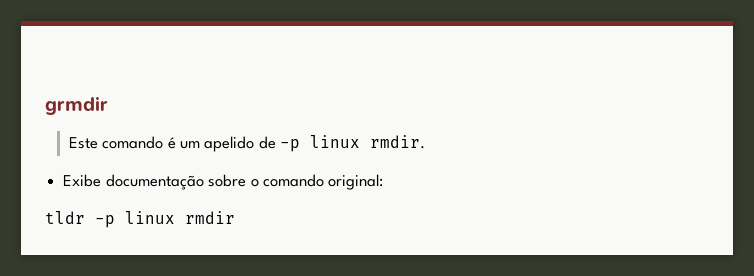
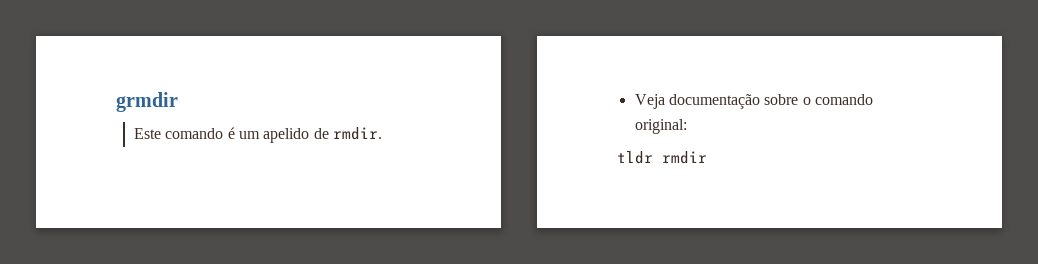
- Este comando é um apelido de -p linux rmdir.
+ Este comando é um apelido de rmdir.
- Exibe documentação sobre o comando original:
+ Veja documentação sobre o comando original:
- tldr -p linux rmdir
+ tldr rmdir

